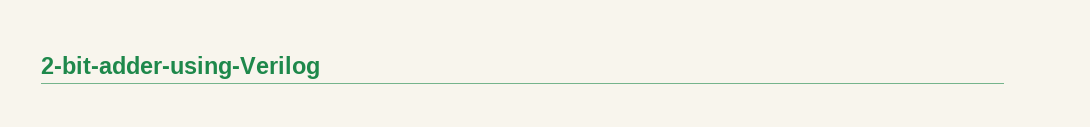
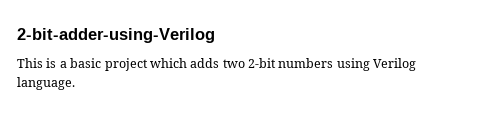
+ This is a basic project which adds two 2-bit numbers using Verilog language.

